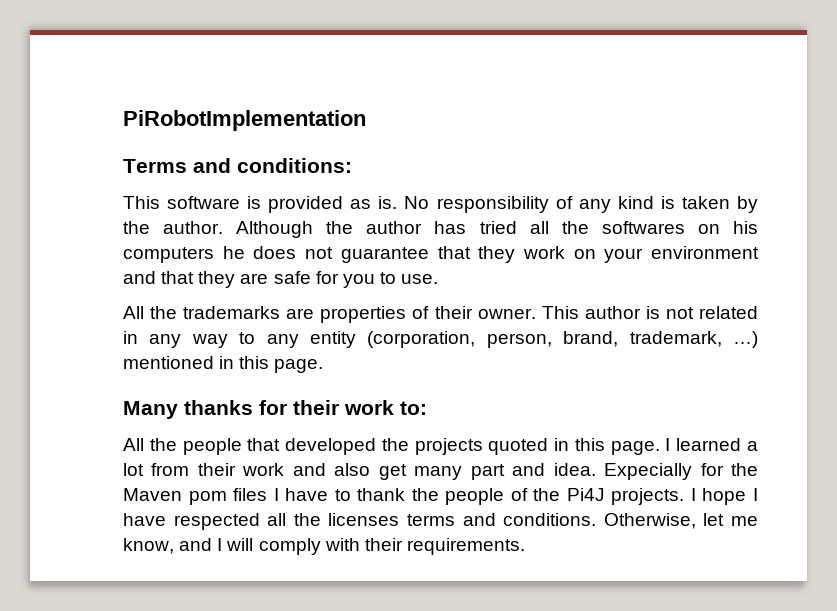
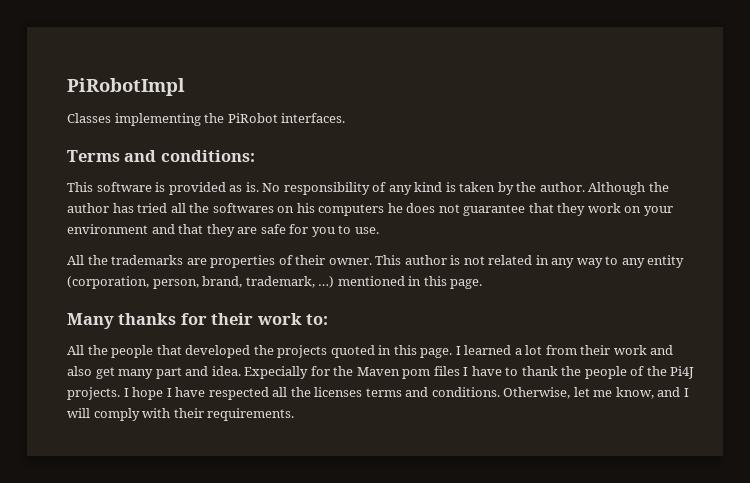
- PiRobotImplementation
+ PiRobotImpl
+ Classes implementing the PiRobot interfaces.

